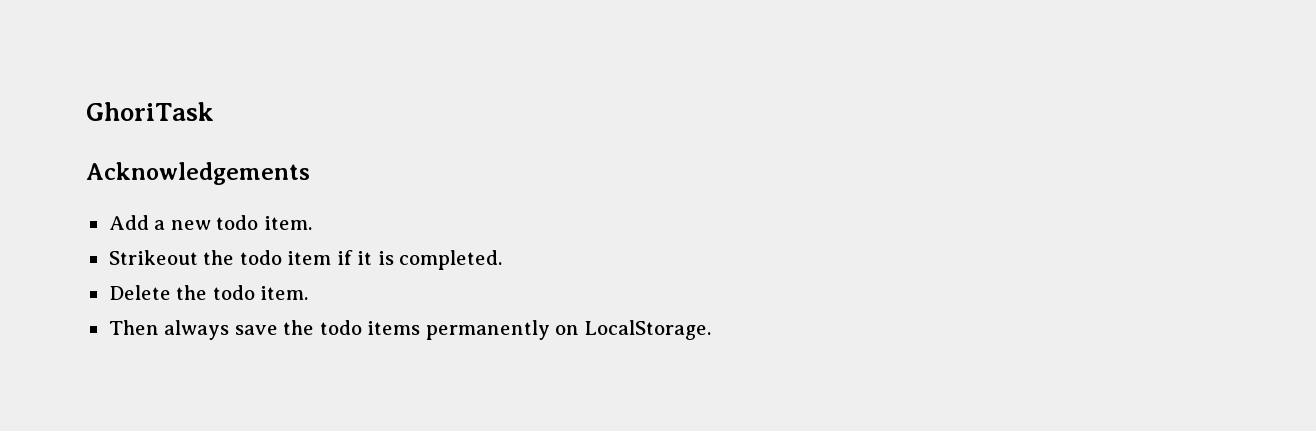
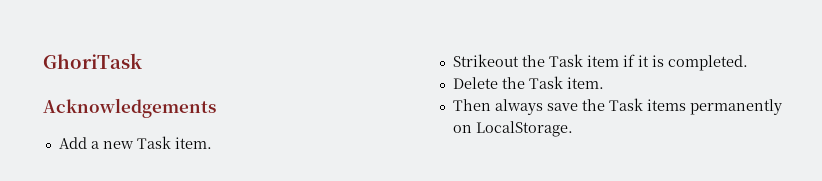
- Add a new todo item.
+ Add a new Task item.
- Strikeout the todo item if it is completed.
+ Strikeout the Task item if it is completed.
- Delete the todo item.
+ Delete the Task item.
- Then always save the todo items permanently on LocalStorage.
+ Then always save the Task items permanently on LocalStorage.

